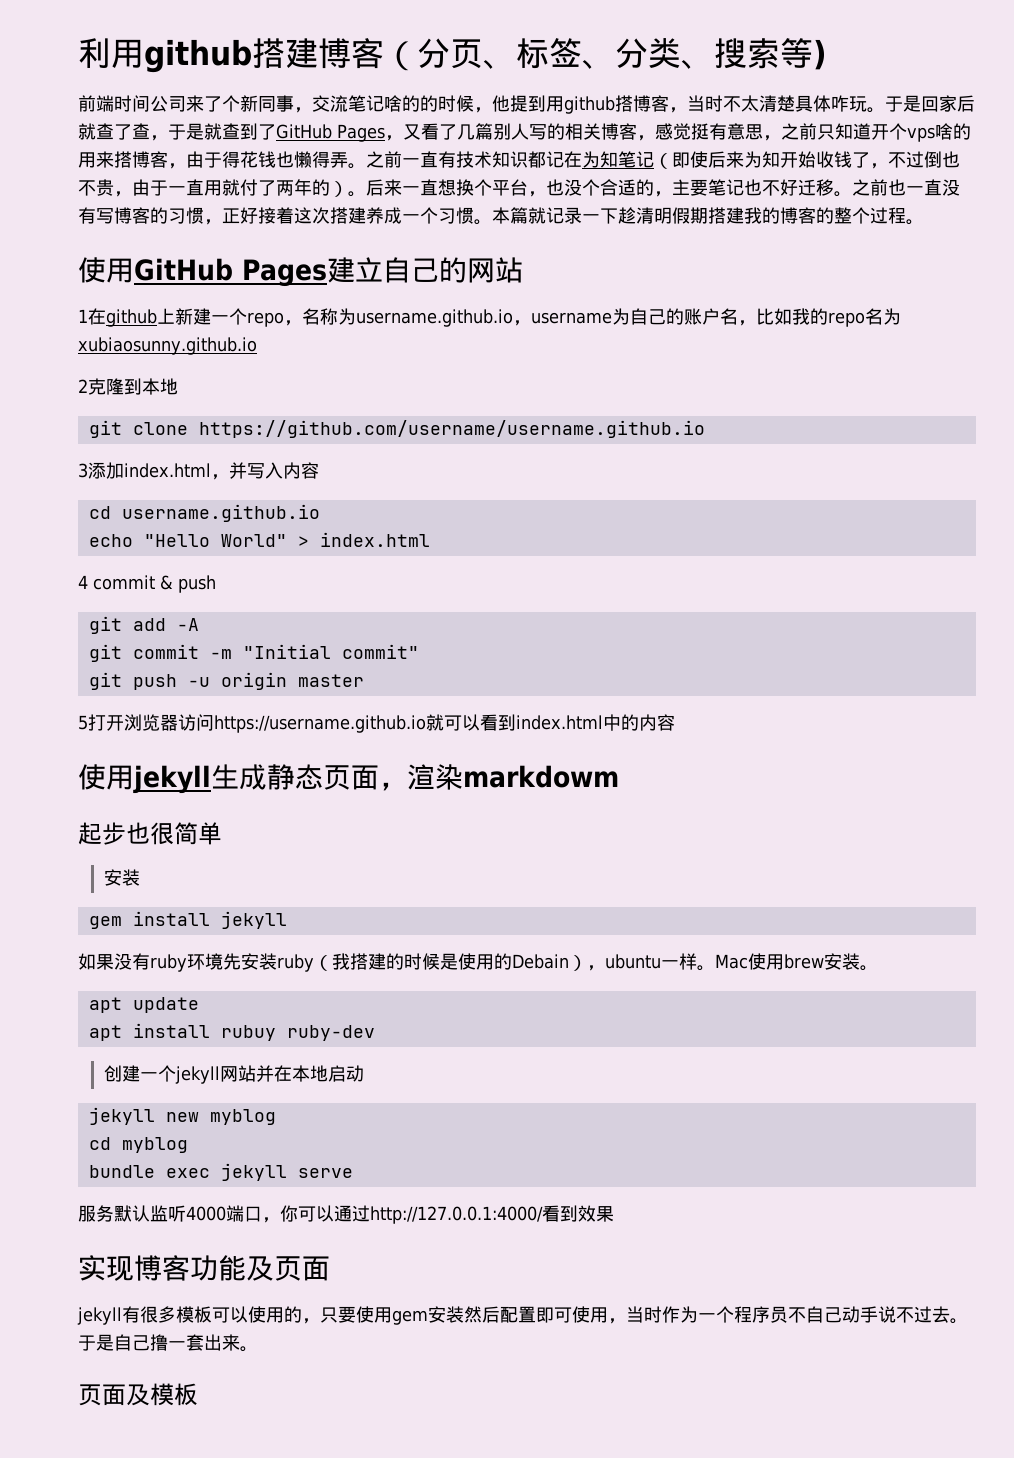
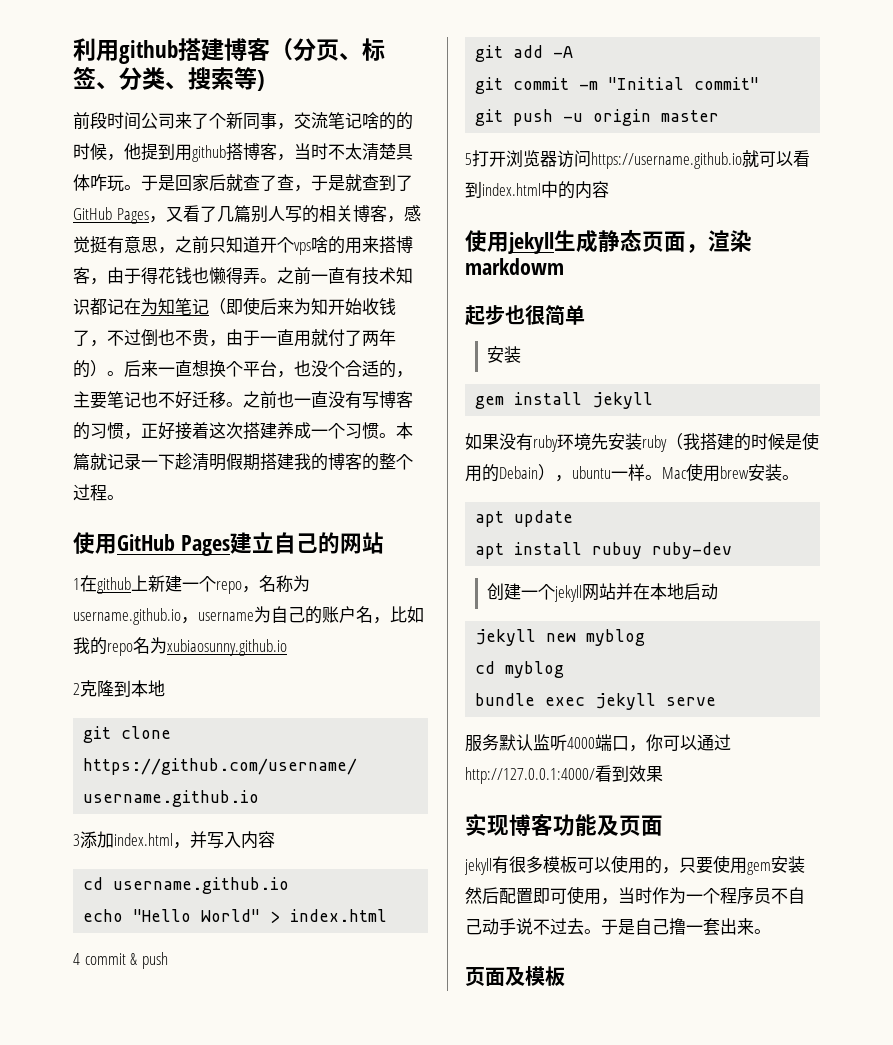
- 前端时间公司来了个新同事，交流笔记啥的的时候，他提到用github搭博客，当时不太清楚具体咋玩。
+ 前段时间公司来了个新同事，交流笔记啥的的时候，他提到用github搭博客，当时不太清楚具体咋玩。

